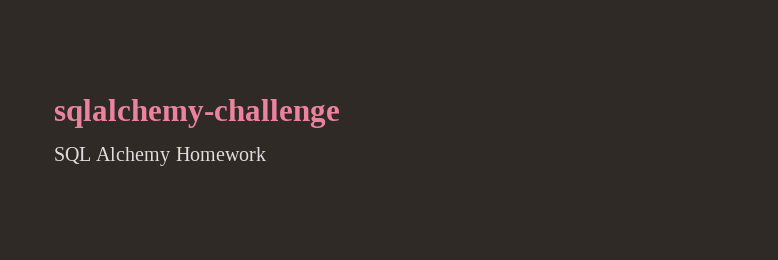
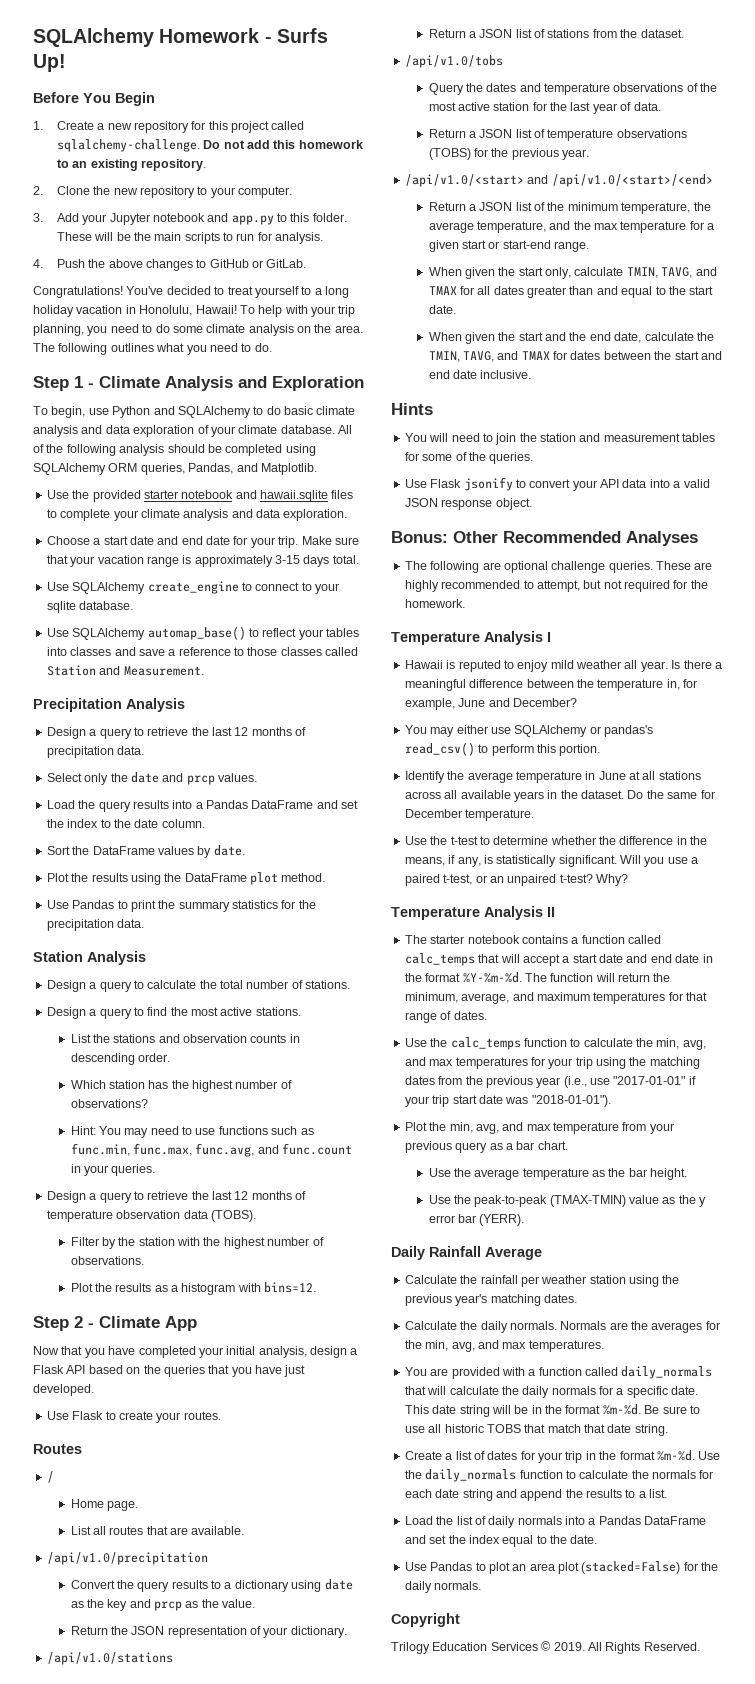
- sqlalchemy-challenge
- SQL Alchemy Homework
+ SQLAlchemy Homework - Surfs Up!
+ Before You Begin
+ 1. Create a new repository for this project called sqlalchemy-challenge. Do not add this homework to an existing repository.
+ 2. Clone the new repository to your computer.
+ 3. Add your Jupyter notebook and app.py to this folder. These will be the main scripts to run for analysis.
+ 4. Push the above changes to GitHub or GitLab.
+ Congratulations! You've decided to treat yourself to a long holiday vacation in Honolulu, Hawaii! To help with your trip planning, you need to do some climate analysis on the area. The following outlines what you need to do.
+ Step 1 - Climate Analysis and Exploration
+ To begin, use Python and SQLAlchemy to do basic climate analysis and data exploration of your climate database. All of the following analysis should be completed using SQLAlchemy ORM queries, Pandas, and Matplotlib.
+ Use the provided starter notebook and hawaii.sqlite files to complete your climate analysis and data exploration.
+ Choose a start date and end date for your trip. Make sure that your vacation range is approximately 3-15 days total.
+ Use SQLAlchemy create_engine to connect to your sqlite database.
+ Use SQLAlchemy automap_base() to reflect your tables into classes and save a reference to those classes called Station and Measurement.
+ Precipitation Analysis
+ Design a query to retrieve the last 12 months of precipitation data.
+ Select only the date and prcp values.
+ Load the query results into a Pandas DataFrame and set the index to the date column.
+ Sort the DataFrame values by date.
+ Plot the results using the DataFrame plot method.
+ Use Pandas to print the summary statistics for the precipitation data.
+ Station Analysis
+ Design a query to calculate the total number of stations.
+ Design a query to find the most active stations.
+ List the stations and observation counts in descending order.
+ Which station has the highest number of observations?
+ Hint: You may need to use functions such as func.min, func.max, func.avg, and func.count in your queries.
+ Design a query to retrieve the last 12 months of temperature observation data (TOBS).
+ Filter by the station with the highest number of observations.
+ Plot the results as a histogram with bins=12.
+ Step 2 - Climate App
+ Now that you have completed your initial analysis, design a Flask API based on the queries that you have just developed.
+ Use Flask to create your routes.
+ Routes
+ /
+ Home page.
+ List all routes that are available.
+ /api/v1.0/precipitation
+ Convert the query results to a dictionary using date as the key and prcp as the value.
+ Return the JSON representation of your dictionary.
+ /api/v1.0/stations
+ Return a JSON list of stations from the dataset.
+ /api/v1.0/tobs
+ Query the dates and temperature observations of the most active station for the last year of data.
+ Return a JSON list of temperature observations (TOBS) for the previous year.
+ /api/v1.0/<start> and /api/v1.0/<start>/<end>
+ Return a JSON list of the minimum temperature, the average temperature, and the max temperature for a given start or start-end range.
+ When given the start only, calculate TMIN, TAVG, and TMAX for all dates greater than and equal to the start date.
+ When given the start and the end date, calculate the TMIN, TAVG, and TMAX for dates between the start and end date inclusive.
+ Hints
+ You will need to join the station and measurement tables for some of the queries.
+ Use Flask jsonify to convert your API data into a valid JSON response object.
+ Bonus: Other Recommended Analyses
+ The following are optional challenge queries. These are highly recommended to attempt, but not required for the homework.
+ Temperature Analysis I
+ Hawaii is reputed to enjoy mild weather all year. Is there a meaningful difference between the temperature in, for example, June and December?
+ You may either use SQLAlchemy or pandas's read_csv() to perform this portion.
+ Identify the average temperature in June at all stations across all available years in the dataset. Do the same for December temperature.
+ Use the t-test to determine whether the difference in the means, if any, is statistically significant. Will you use a paired t-test, or an unpaired t-test? Why?
+ Temperature Analysis II
+ The starter notebook contains a function called calc_temps that will accept a start date and end date in the format %Y-%m-%d. The function will return the minimum, average, and maximum temperatures for that range of dates.
+ Use the calc_temps function to calculate the min, avg, and max temperatures for your trip using the matching dates from the previous year (i.e., use "2017-01-01" if your trip start date was "2018-01-01").
+ Plot the min, avg, and max temperature from your previous query as a bar chart.
+ Use the average temperature as the bar height.
+ Use the peak-to-peak (TMAX-TMIN) value as the y error bar (YERR).
+ Daily Rainfall Average
+ Calculate the rainfall per weather station using the previous year's matching dates.
+ Calculate the daily normals. Normals are the averages for the min, avg, and max temperatures.
+ You are provided with a function called daily_normals that will calculate the daily normals for a specific date. This date string will be in the format %m-%d. Be sure to use all historic TOBS that match that date string.
+ Create a list of dates for your trip in the format %m-%d. Use the daily_normals function to calculate the normals for each date string and append the results to a list.
+ Load the list of daily normals into a Pandas DataFrame and set the index equal to the date.
+ Use Pandas to plot an area plot (stacked=False) for the daily normals.
+ Copyright
+ Trilogy Education Services © 2019. All Rights Reserved.

